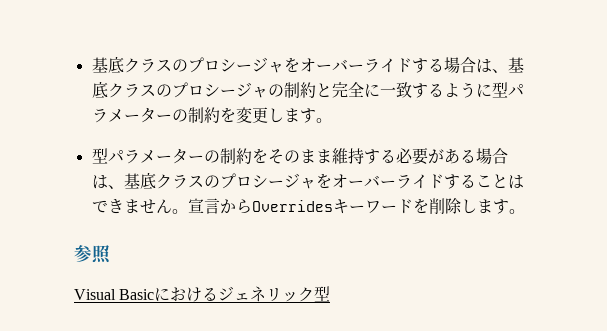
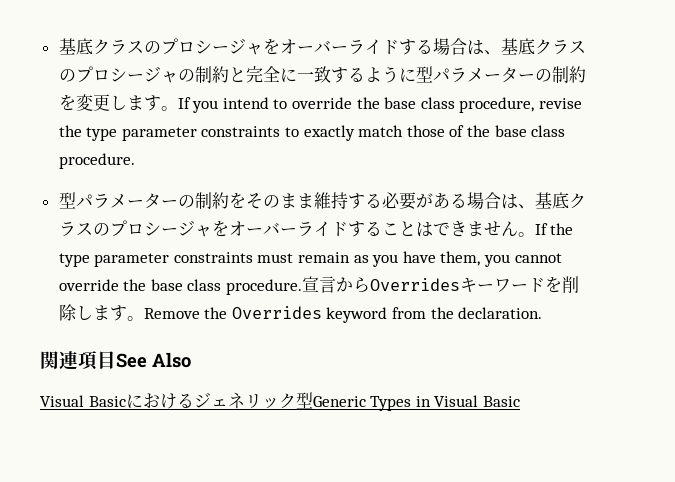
+ If you intend to override the base class procedure, revise the type parameter constraints to exactly match those of the base class procedure.
+ If the type parameter constraints must remain as you have them, you cannot override the base class procedure.
- 宣言からOverridesキーワードを削除します。
- 参照
+ 宣言からOverridesキーワードを削除します。Remove the Overrides keyword from the declaration.
+ 関連項目See Also
- Visual Basicにおけるジェネリック型
+ Visual Basicにおけるジェネリック型Generic Types in Visual Basic

